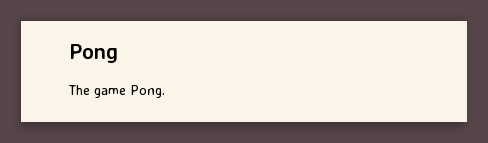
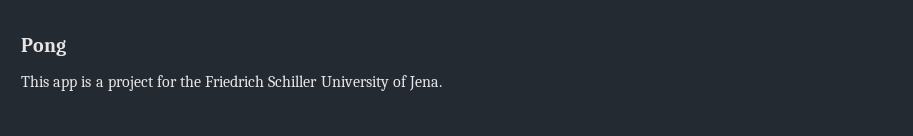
- The game Pong.
+ This app is a project for the Friedrich Schiller University of Jena.

